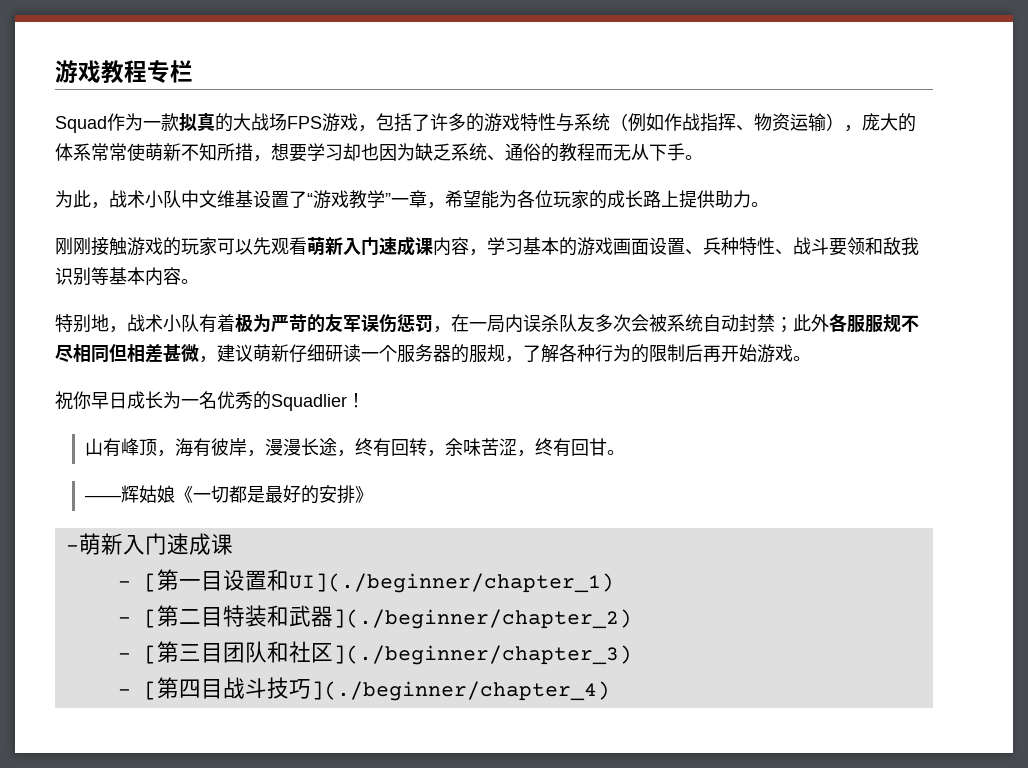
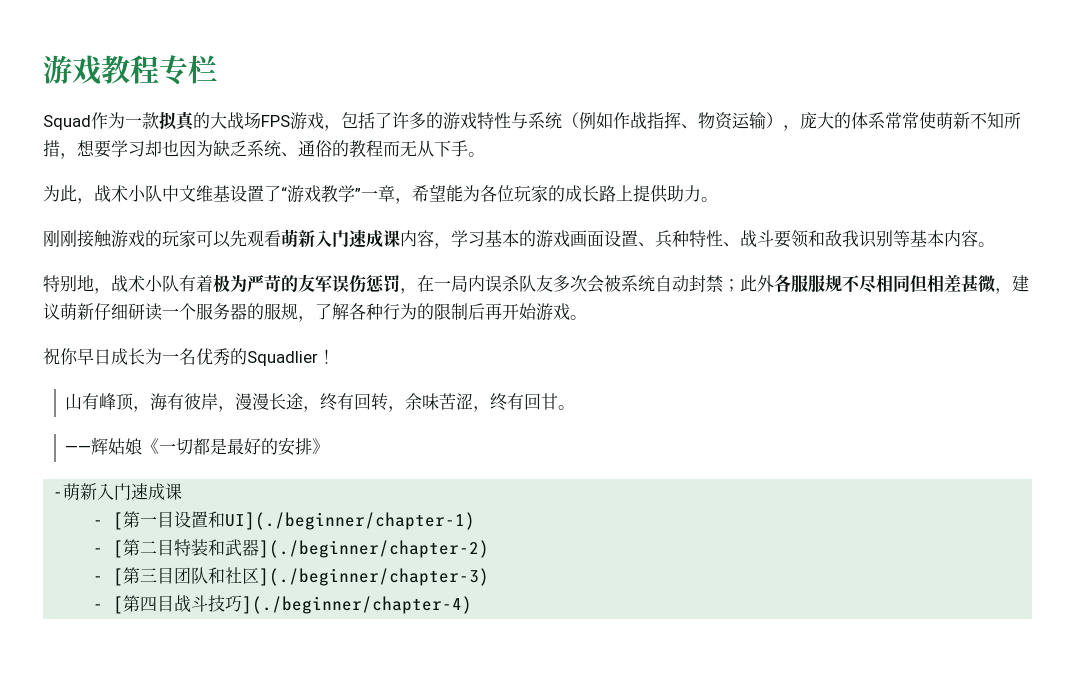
- - [第一目设置和UI](./beginner/chapter_1)
+ - [第一目设置和UI](./beginner/chapter-1)
- - [第二目特装和武器](./beginner/chapter_2)
+ - [第二目特装和武器](./beginner/chapter-2)
- - [第三目团队和社区](./beginner/chapter_3)
+ - [第三目团队和社区](./beginner/chapter-3)
- - [第四目战斗技巧](./beginner/chapter_4)
+ - [第四目战斗技巧](./beginner/chapter-4)

